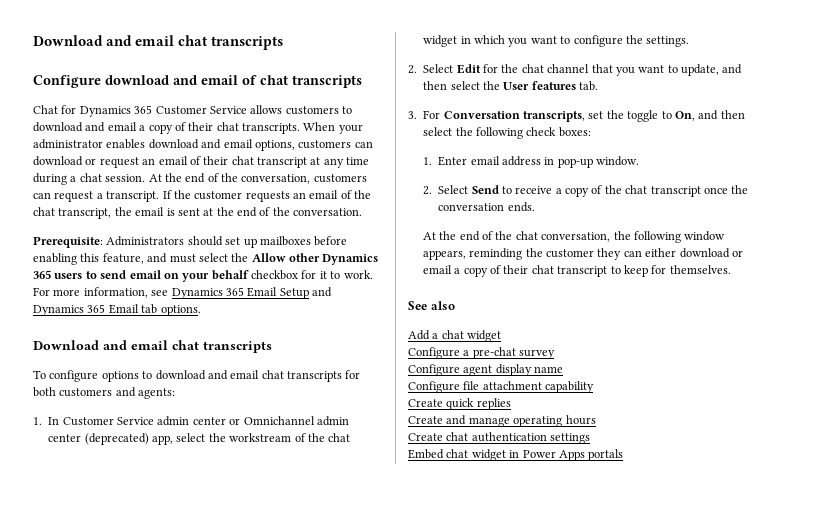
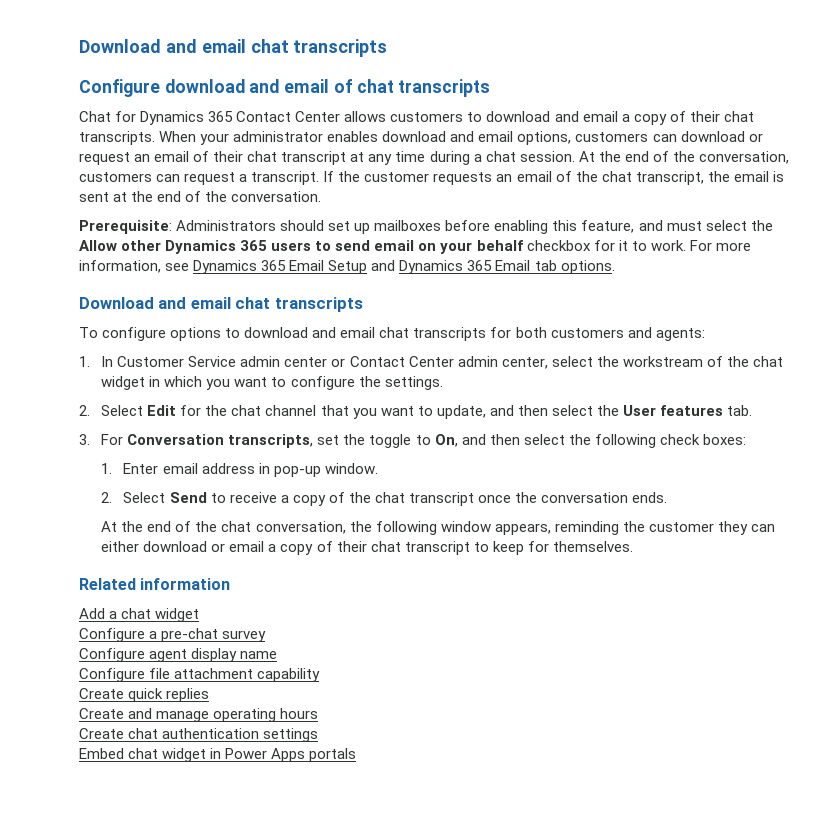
- Chat for Dynamics 365 Customer Service allows customers to download and email a copy of their chat transcripts.
+ Chat for Dynamics 365 Contact Center allows customers to download and email a copy of their chat transcripts.
- 1. In Customer Service admin center or Omnichannel admin center (deprecated) app, select the workstream of the chat widget in which you want to configure the settings.
+ 1. In Customer Service admin center or Contact Center admin center, select the workstream of the chat widget in which you want to configure the settings.
- See also
+ Related information

